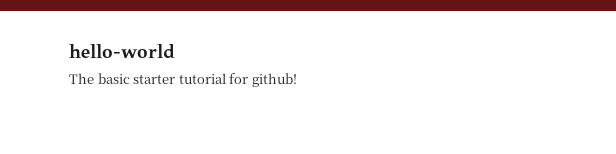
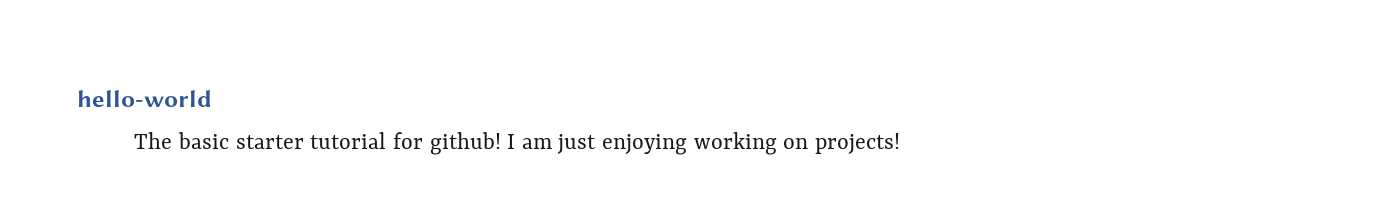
+ I am just enjoying working on projects!

